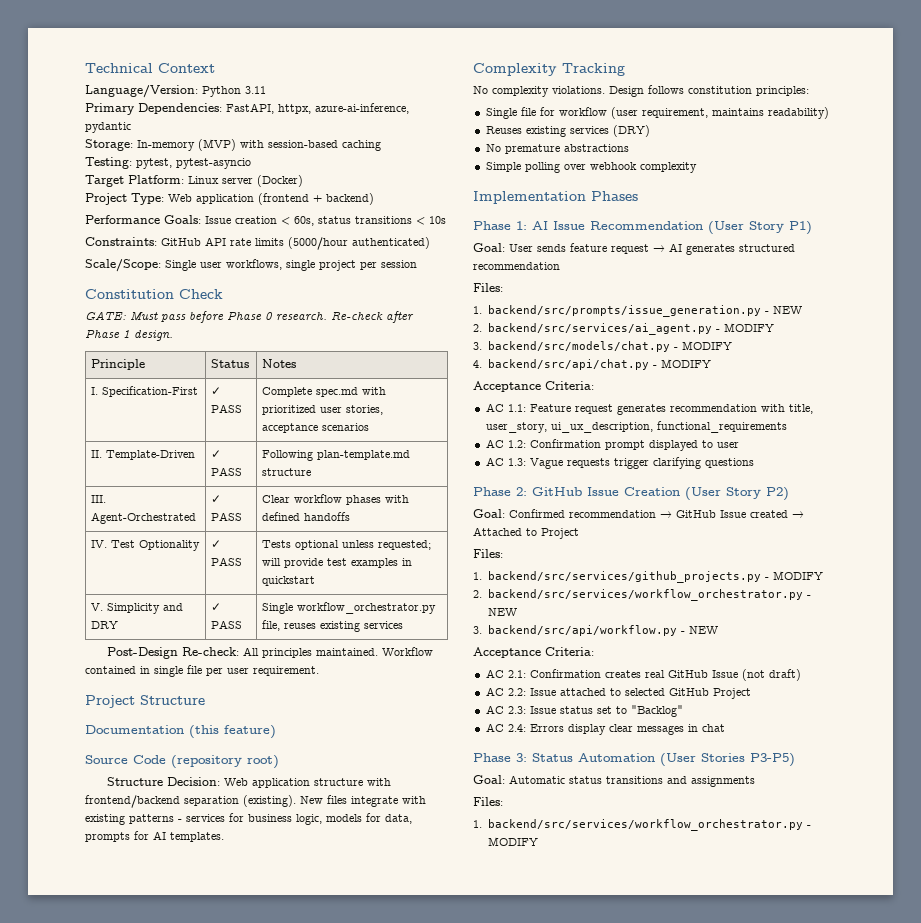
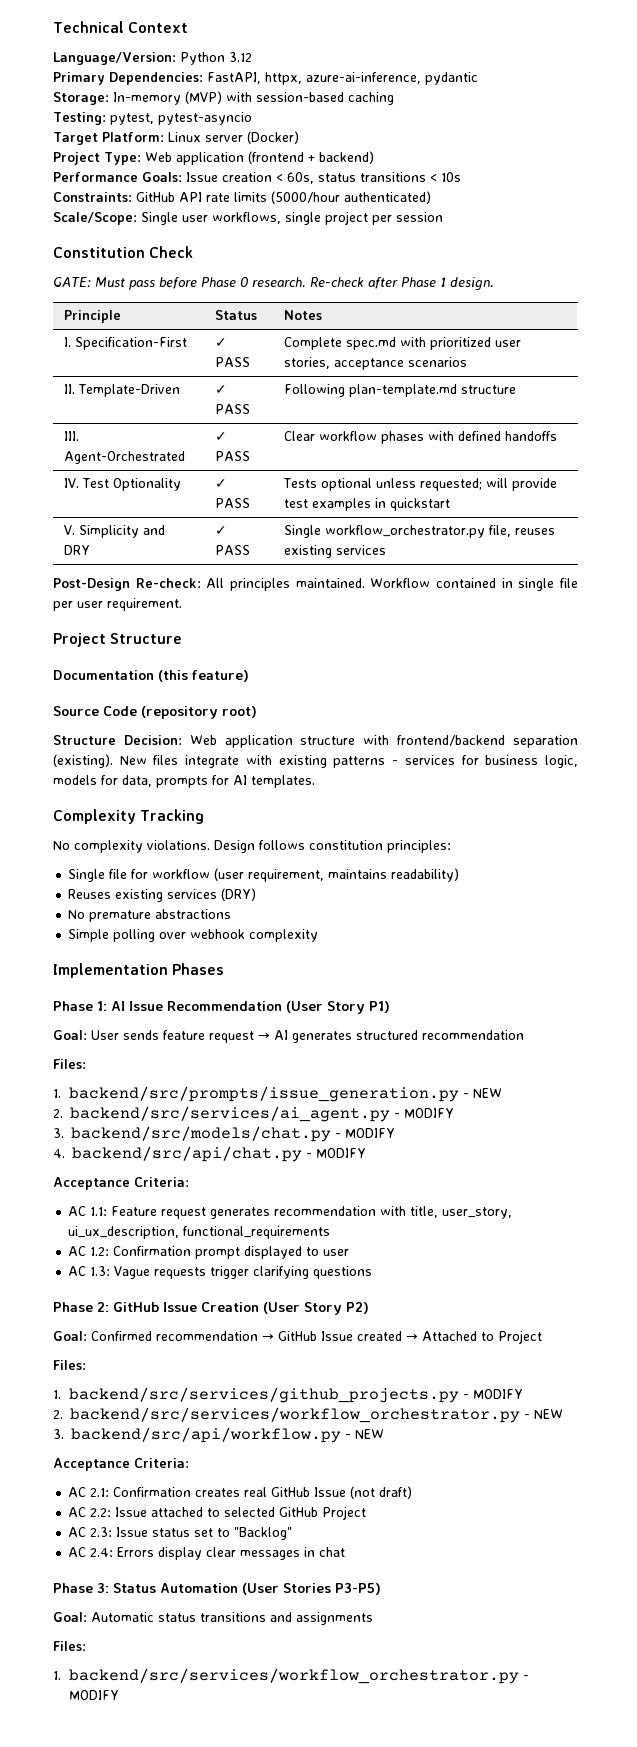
- Language/Version: Python 3.11
+ Language/Version: Python 3.12

